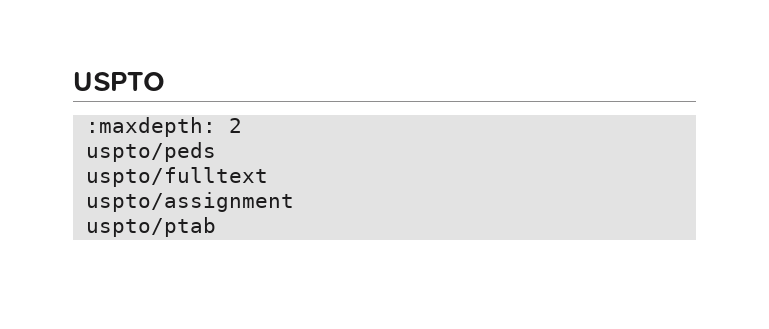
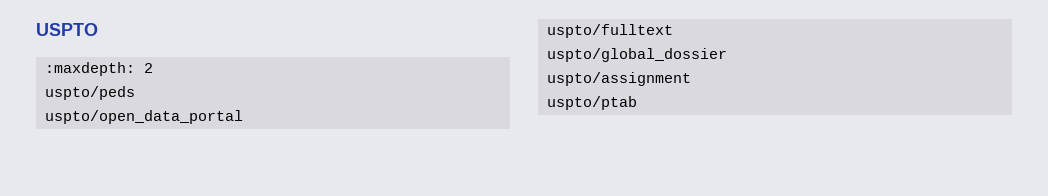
+ uspto/open_data_portal
+ uspto/global_dossier

